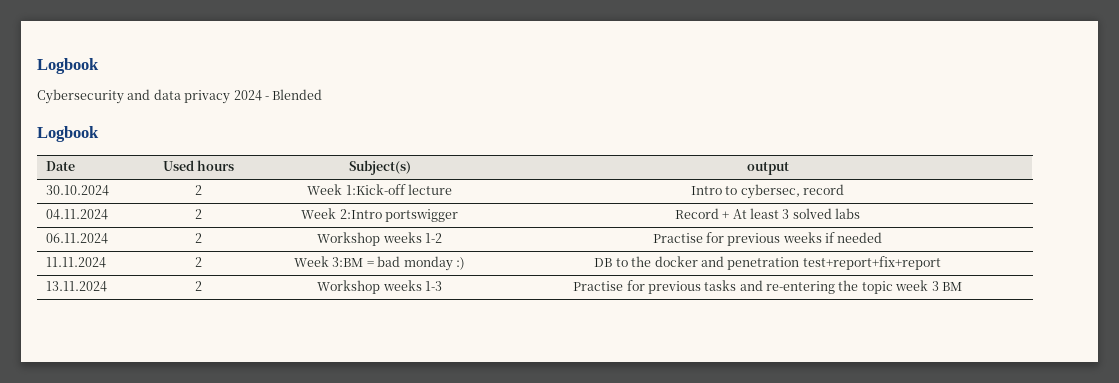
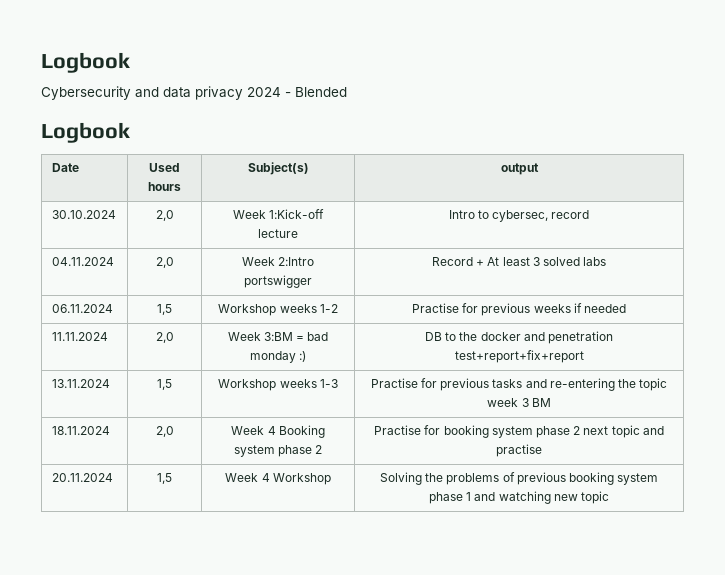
- 30.10.2024 | 2 | Week 1:Kick-off lecture | Intro to cybersec, record
+ 30.10.2024 | 2,0 | Week 1:Kick-off lecture | Intro to cybersec, record
- 04.11.2024 | 2 | Week 2:Intro portswigger | Record + At least 3 solved labs
+ 04.11.2024 | 2,0 | Week 2:Intro portswigger | Record + At least 3 solved labs
- 06.11.2024 | 2 | Workshop weeks 1-2 | Practise for previous weeks if needed
+ 06.11.2024 | 1,5 | Workshop weeks 1-2 | Practise for previous weeks if needed
- 11.11.2024 | 2 | Week 3:BM = bad monday :) | DB to the docker and penetration test+report+fix+report
+ 11.11.2024 | 2,0 | Week 3:BM = bad monday :) | DB to the docker and penetration test+report+fix+report
- 13.11.2024 | 2 | Workshop weeks 1-3 | Practise for previous tasks and re-entering the topic week 3 BM
+ 13.11.2024 | 1,5 | Workshop weeks 1-3 | Practise for previous tasks and re-entering the topic week 3 BM
+ 18.11.2024 | 2,0 | Week 4 Booking system phase 2 | Practise for booking system phase 2 next topic and practise
+ 20.11.2024 | 1,5 | Week 4 Workshop | Solving the problems of previous booking system phase 1 and watching new topic

